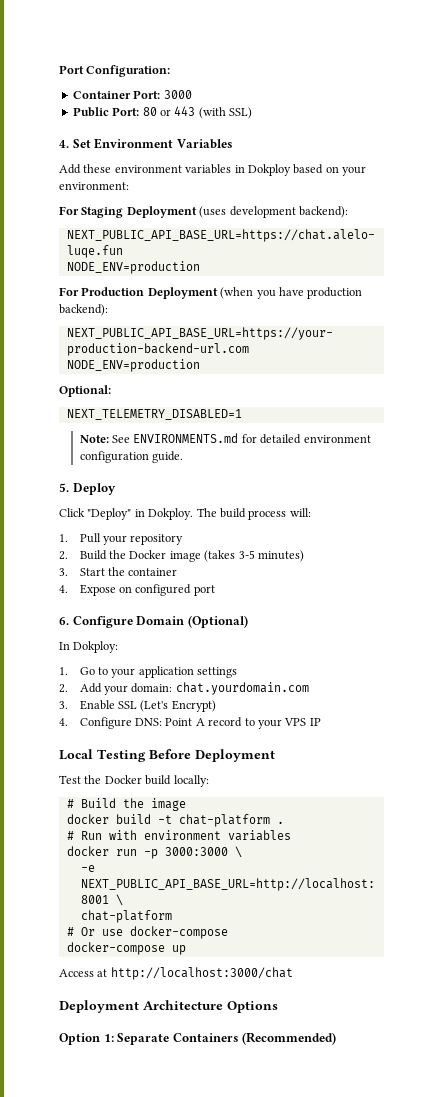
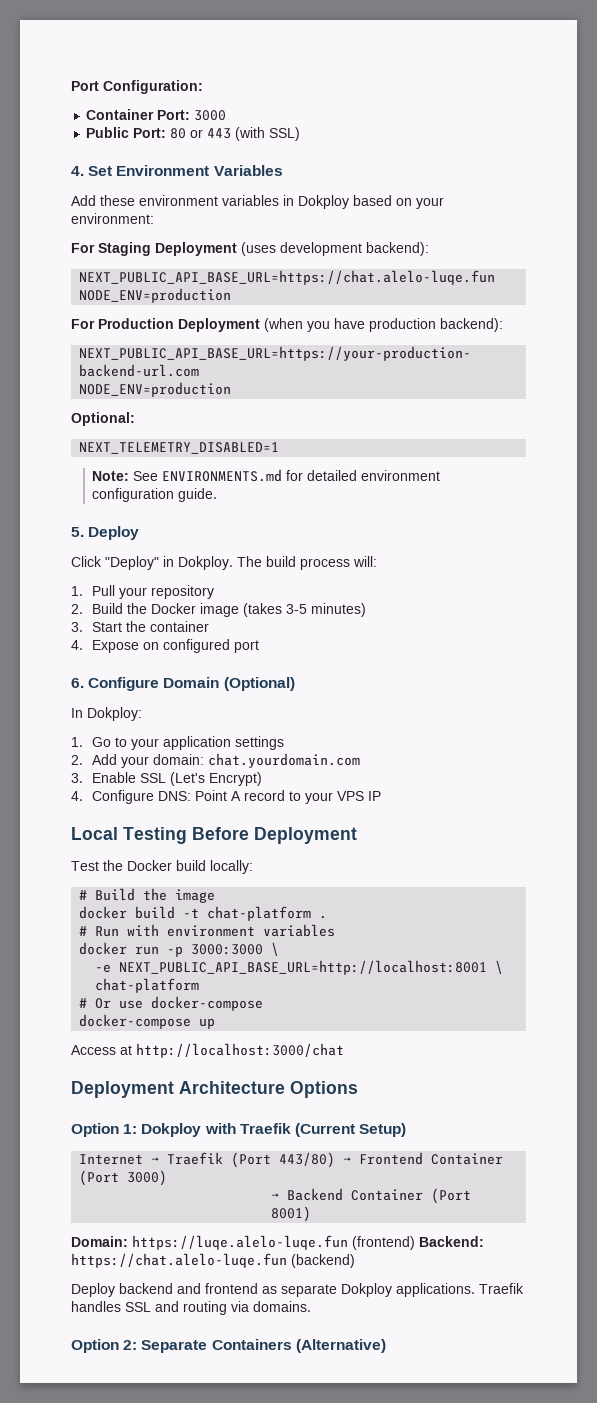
- Option 1: Separate Containers (Recommended)
+ Option 1: Dokploy with Traefik (Current Setup)
+ Internet → Traefik (Port 443/80) → Frontend Container (Port 3000)
+ → Backend Container (Port 8001)
+ Domain: https://luqe.alelo-luqe.fun (frontend) Backend: https://chat.alelo-luqe.fun (backend)
+ Deploy backend and frontend as separate Dokploy applications. Traefik handles SSL and routing via domains.
+ Option 2: Separate Containers (Alternative)

